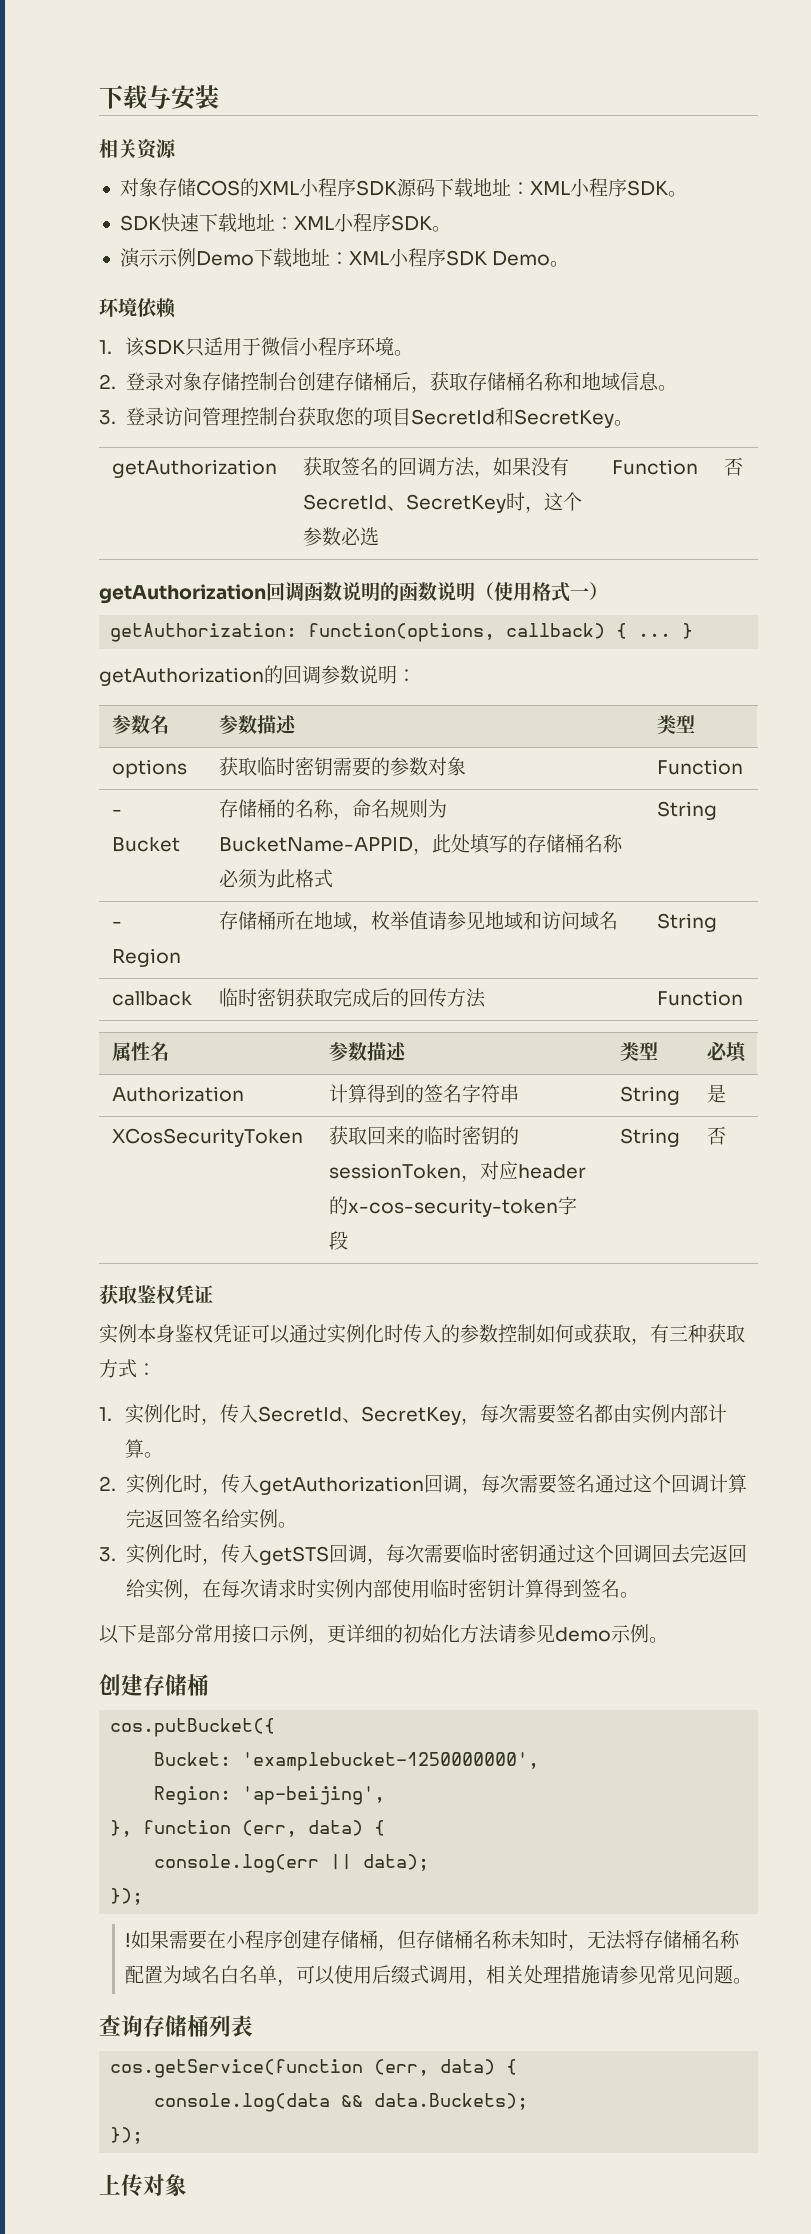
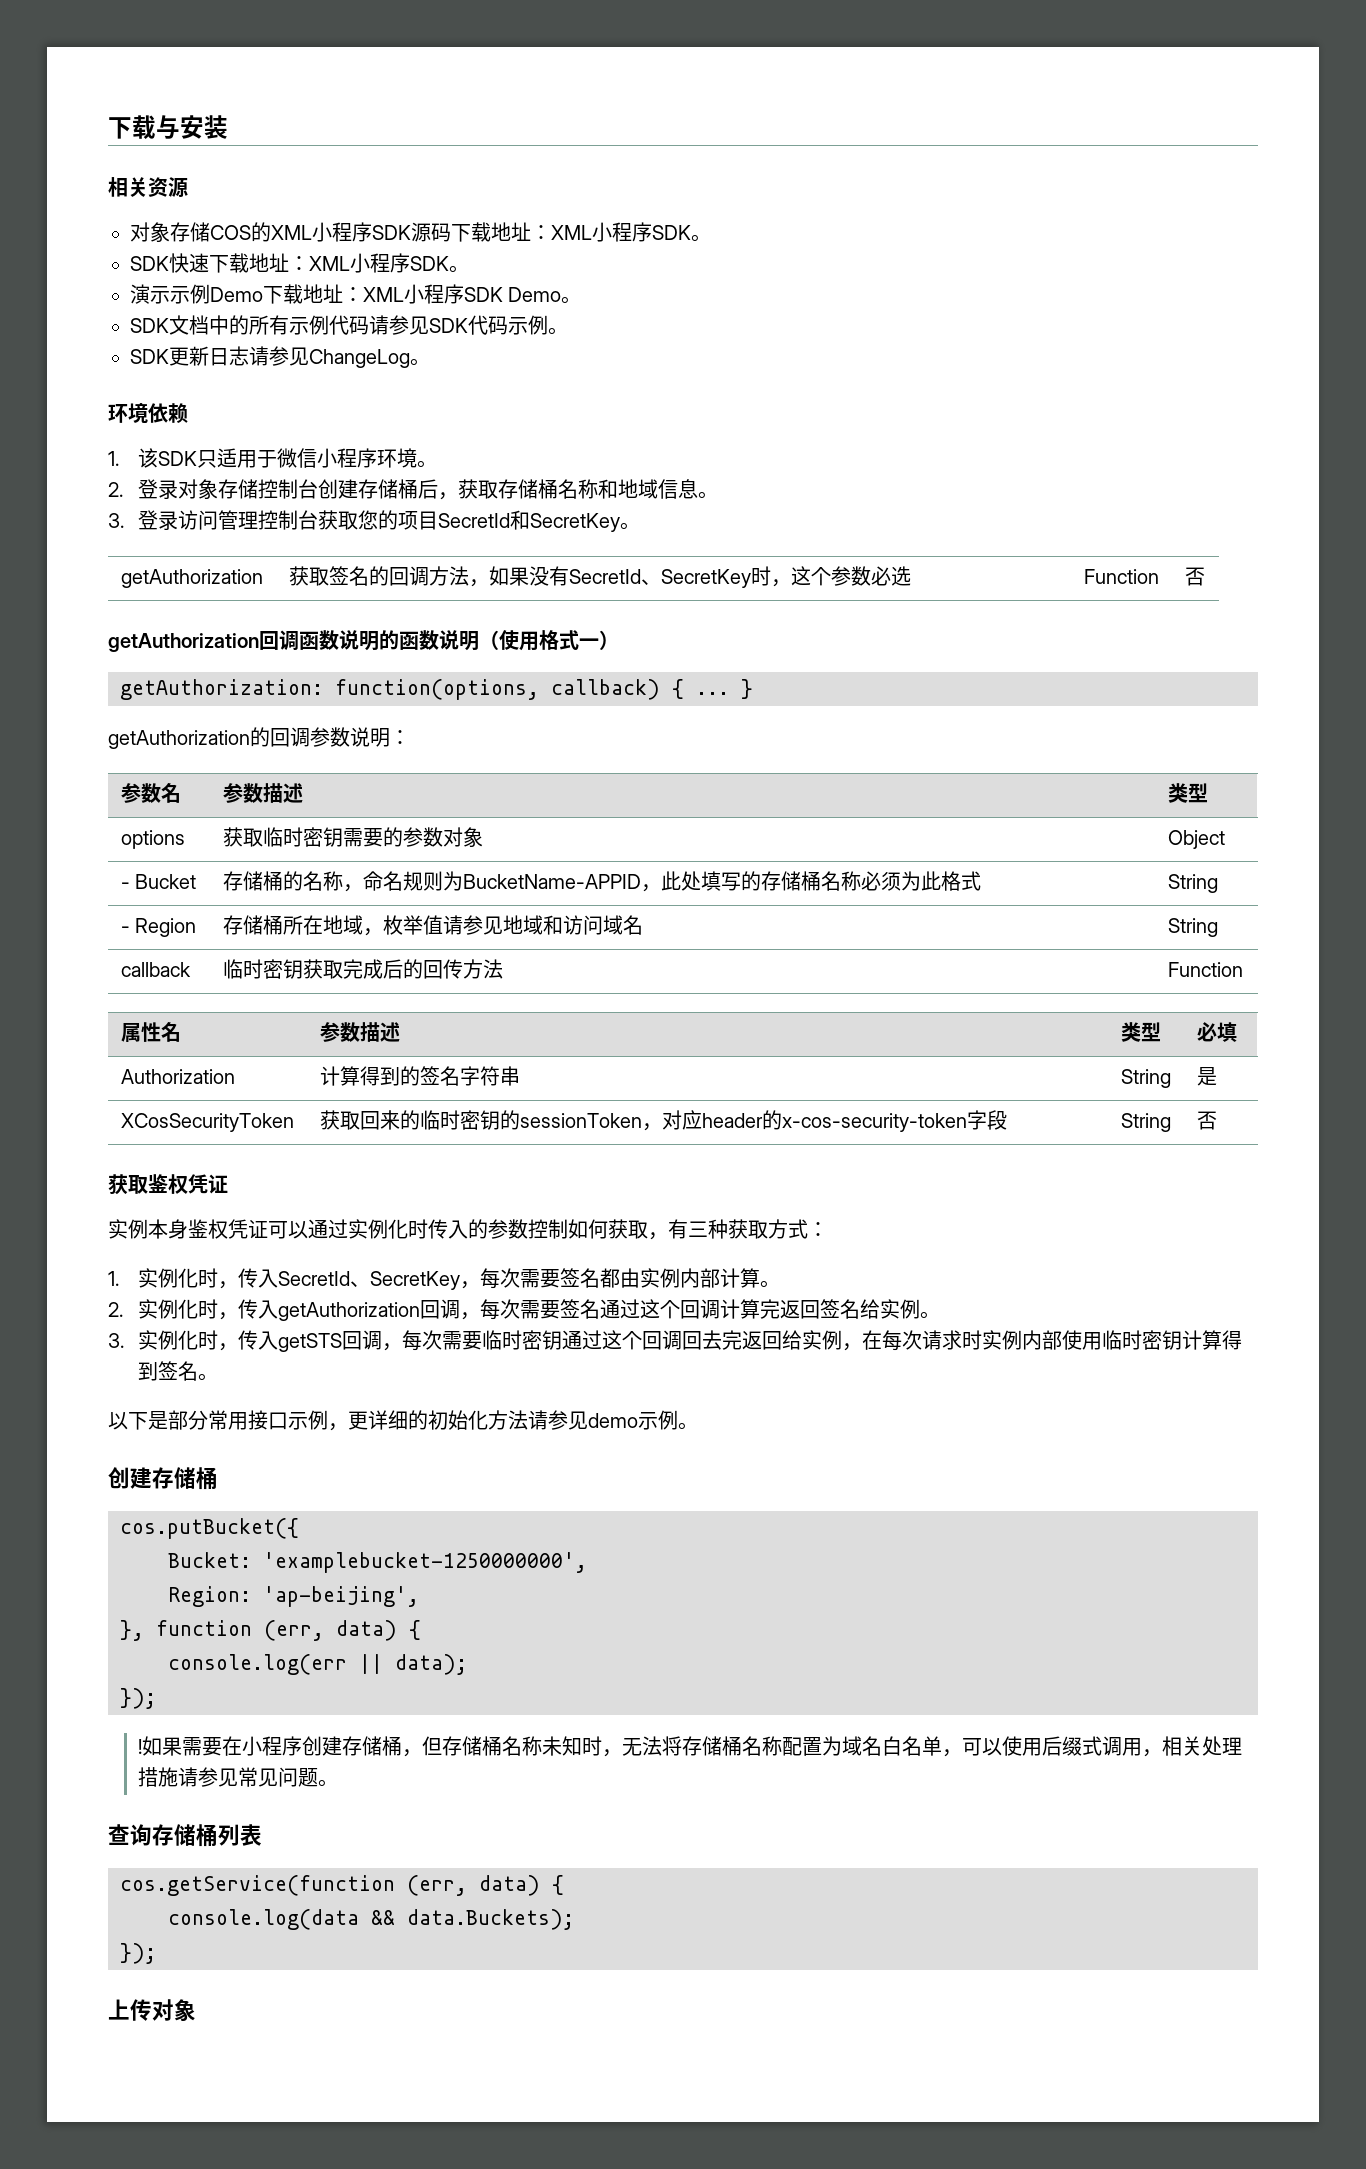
+ SDK文档中的所有示例代码请参见SDK代码示例。
+ SDK更新日志请参见ChangeLog。
- options | 获取临时密钥需要的参数对象 | Function
+ options | 获取临时密钥需要的参数对象 | Object
- 实例本身鉴权凭证可以通过实例化时传入的参数控制如何或获取，有三种获取方式：
+ 实例本身鉴权凭证可以通过实例化时传入的参数控制如何获取，有三种获取方式：

